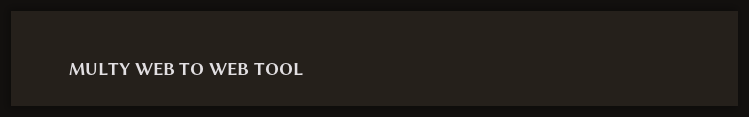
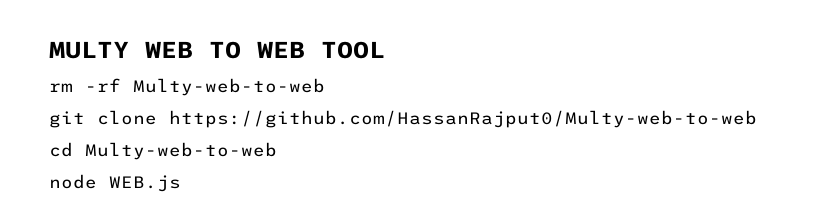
+ rm -rf Multy-web-to-web
+ git clone https://github.com/HassanRajput0/Multy-web-to-web
+ cd Multy-web-to-web
+ node WEB.js

